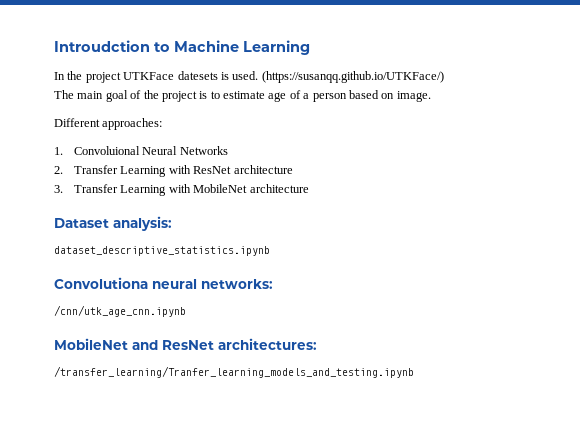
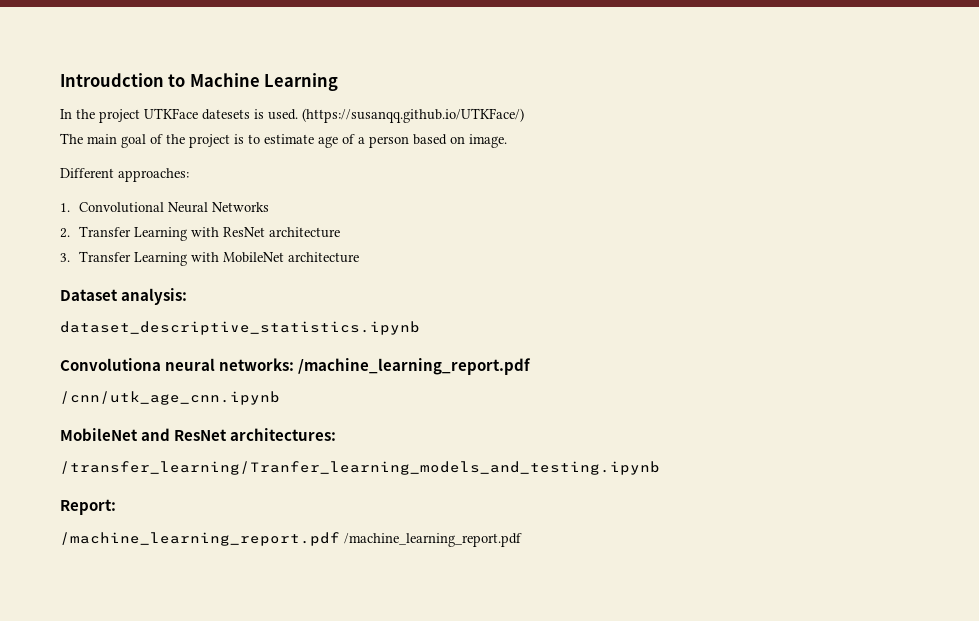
- 1. Convoluional Neural Networks
+ 1. Convolutional Neural Networks
- Convolutiona neural networks:
+ Convolutiona neural networks: /machine_learning_report.pdf
+ Report:
+ /machine_learning_report.pdf /machine_learning_report.pdf

